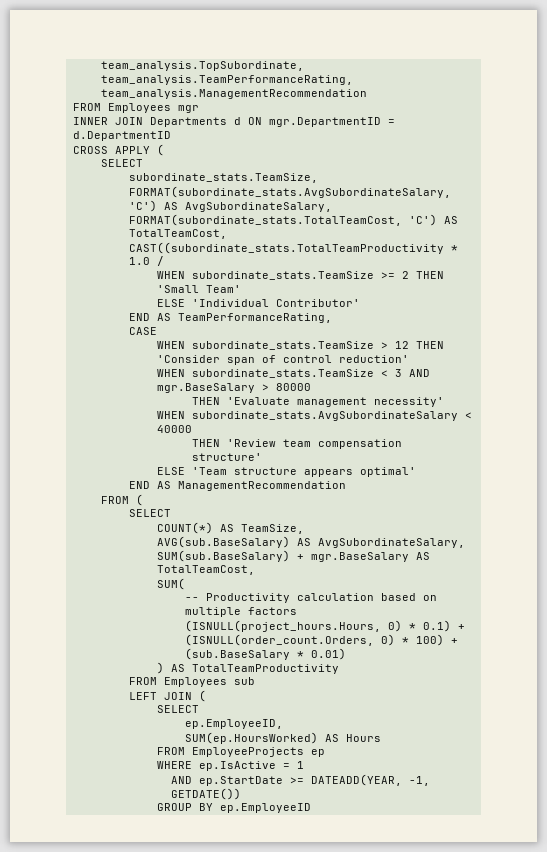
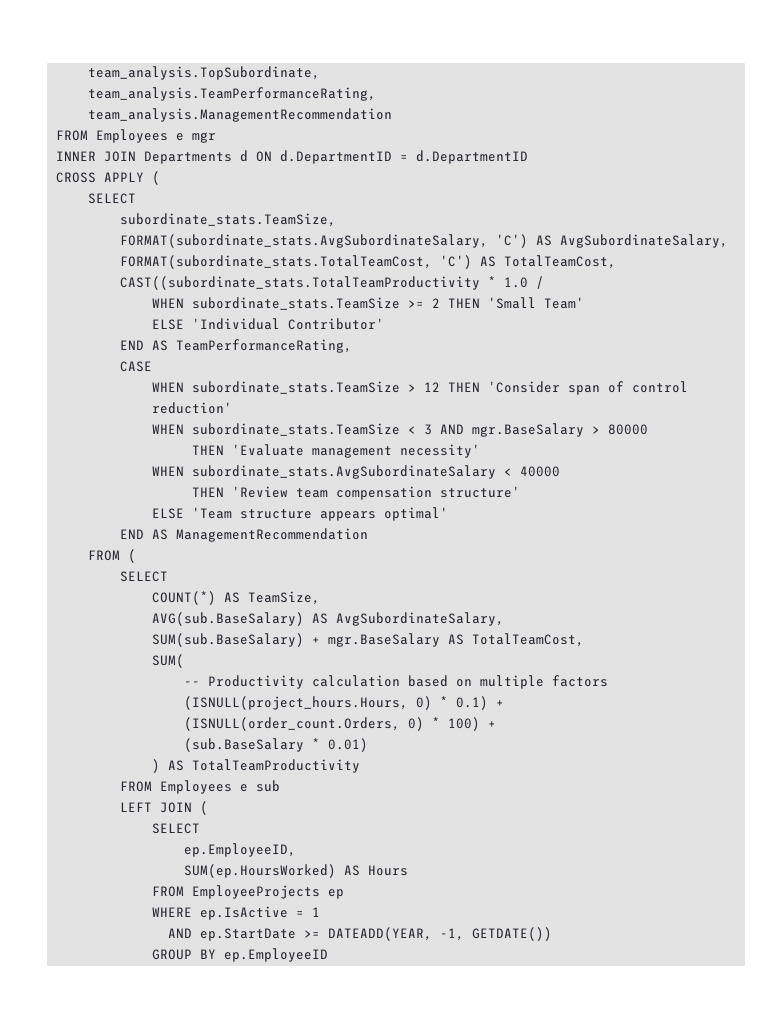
- FROM Employees mgr
+ FROM Employees e mgr
- INNER JOIN Departments d ON mgr.DepartmentID = d.DepartmentID
+ INNER JOIN Departments d ON d.DepartmentID = d.DepartmentID
- FROM Employees sub
+ FROM Employees e sub

